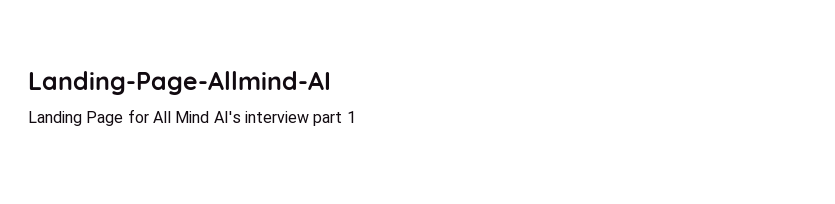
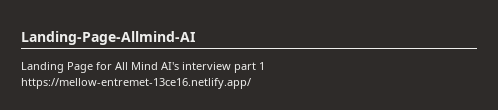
- Landing Page for All Mind AI's interview part 1
+ Landing Page for All Mind AI's interview part 1 https://mellow-entremet-13ce16.netlify.app/

